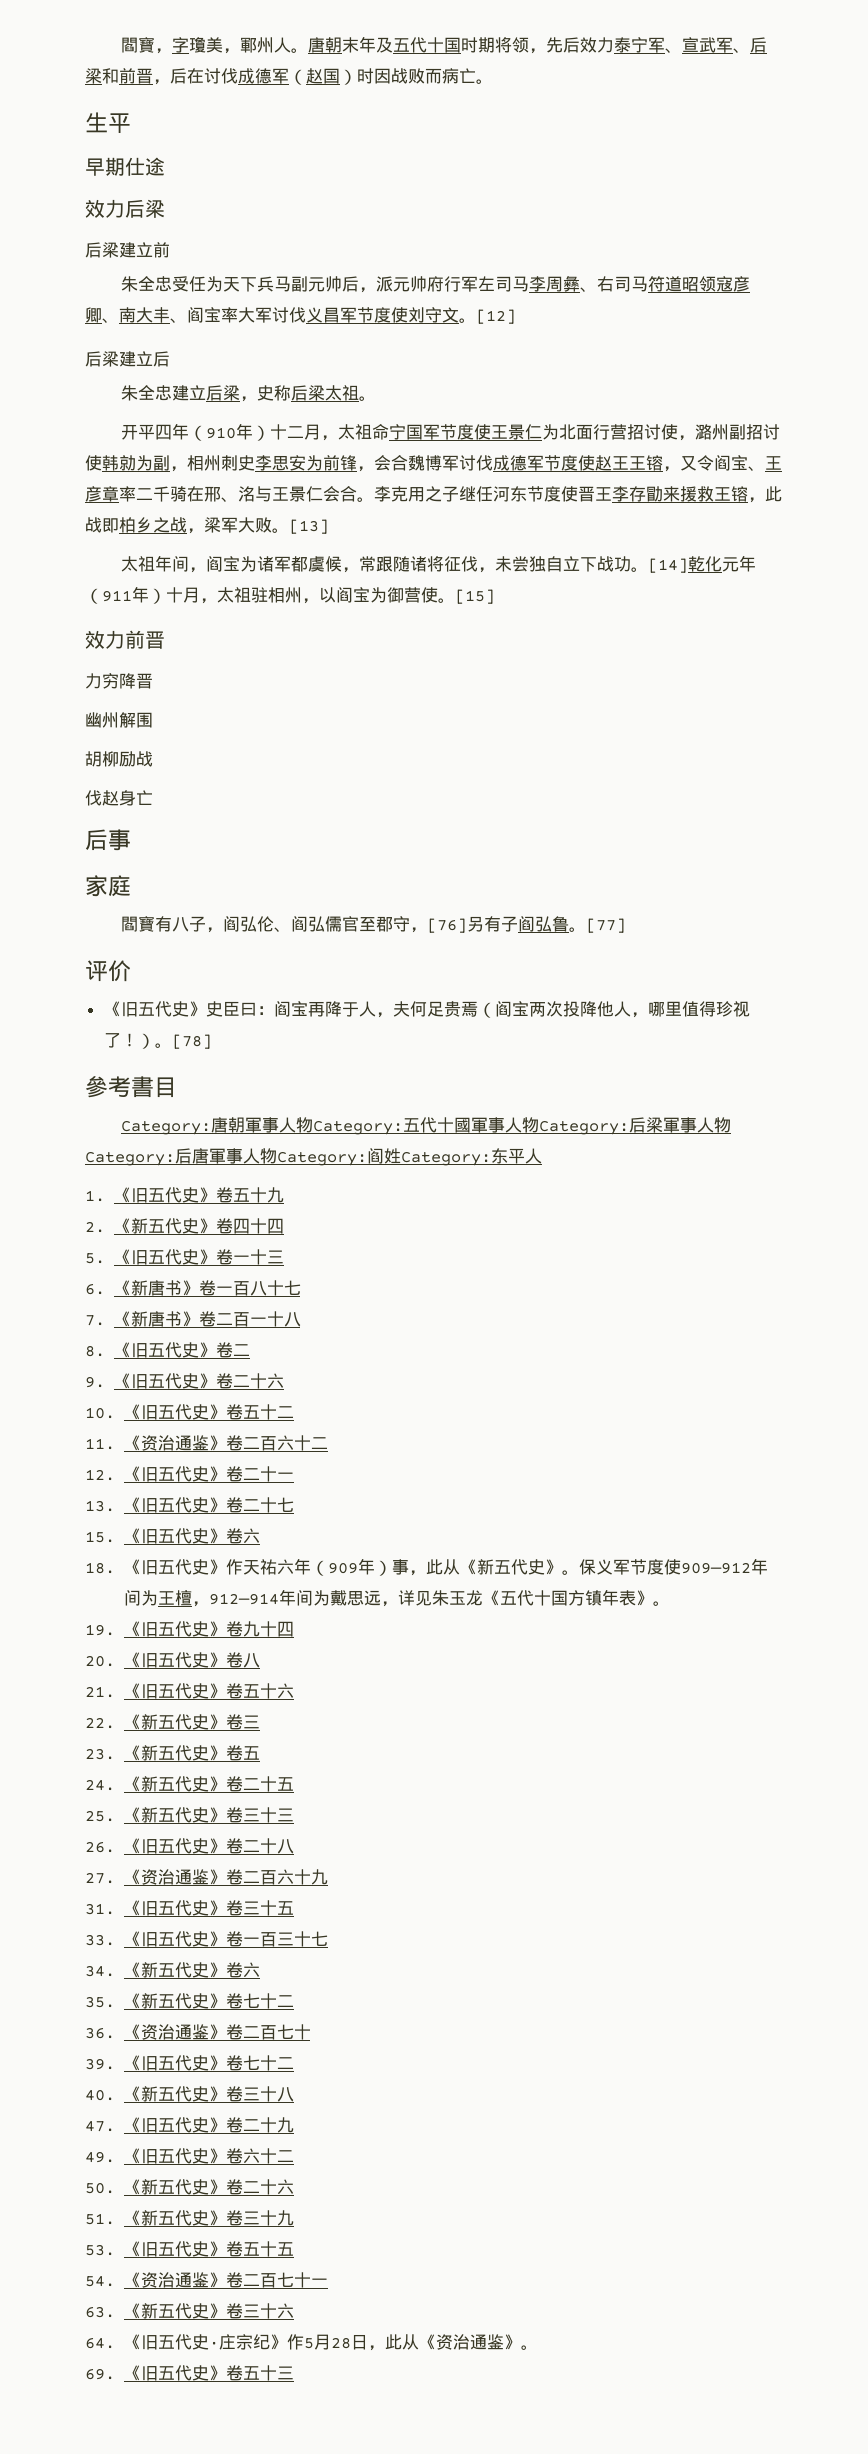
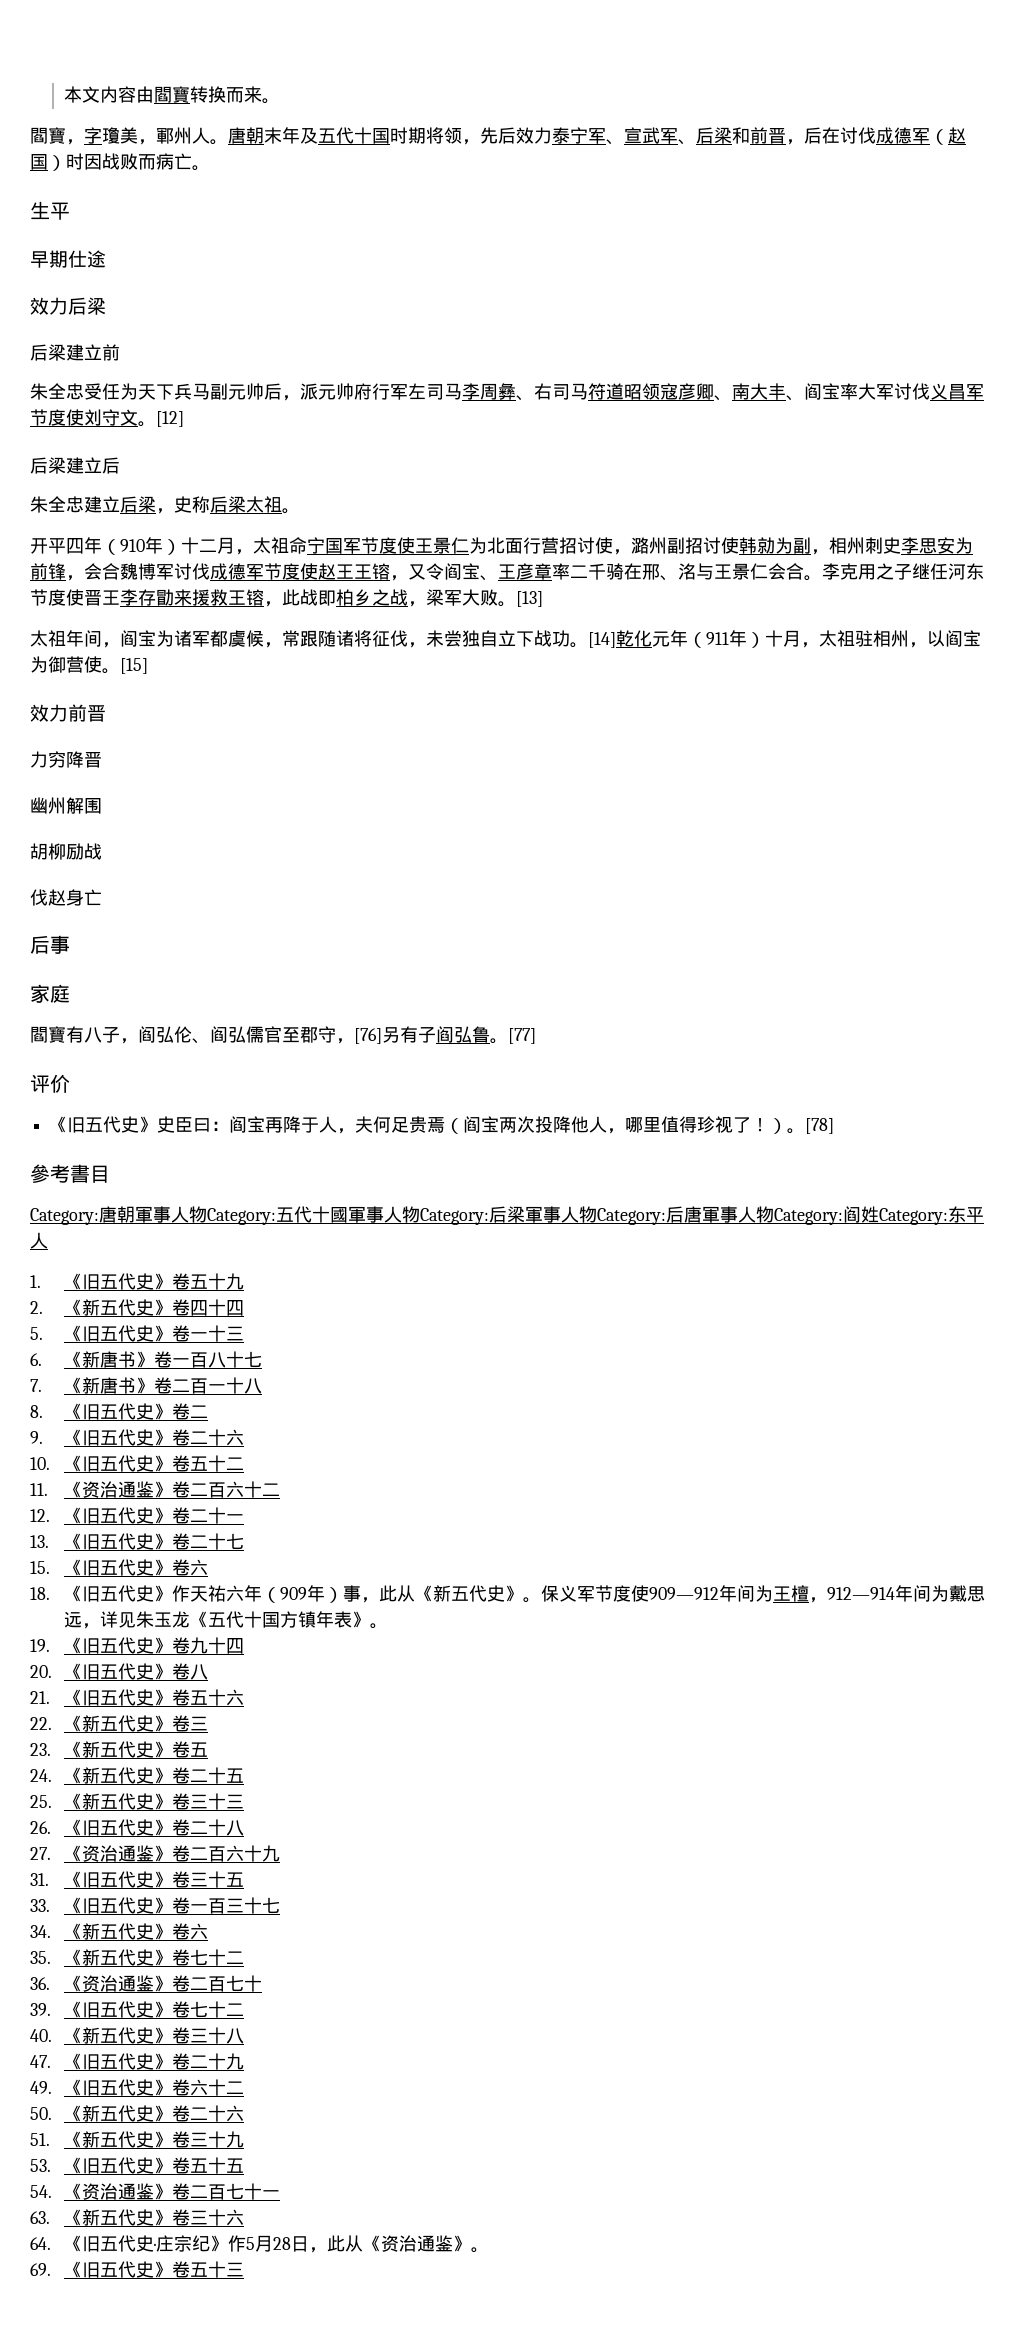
+ 本文内容由閻寶转换而来。

